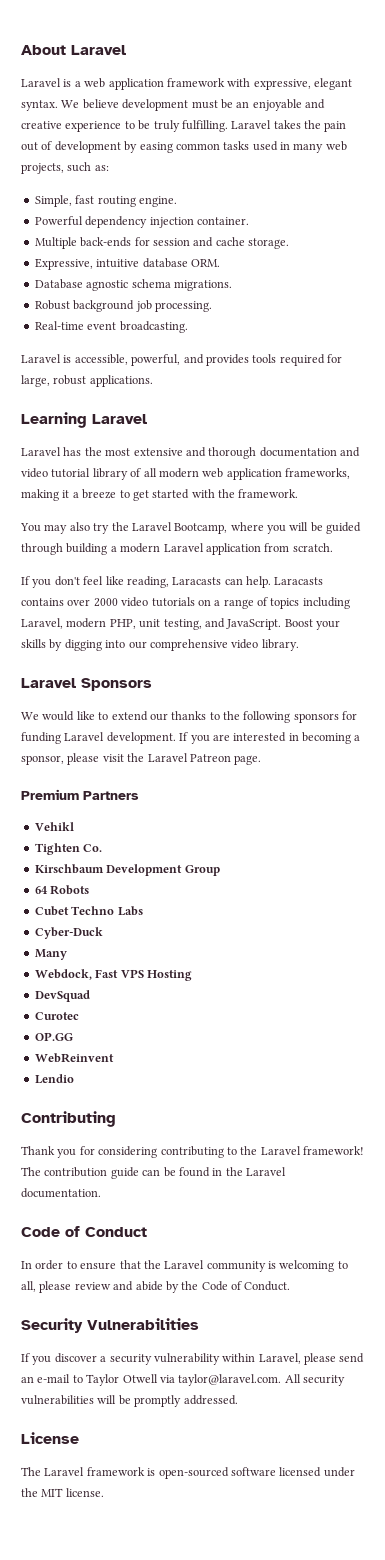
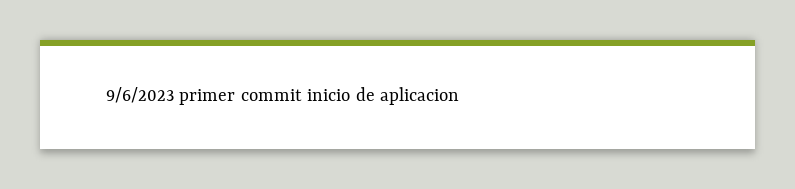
- About Laravel
- Laravel is a web application framework with expressive, elegant syntax. We believe development must be an enjoyable and creative experience to be truly fulfilling. Laravel takes the pain out of development by easing common tasks used in many web projects, such as:
- Simple, fast routing engine.
- Powerful dependency injection container.
- Multiple back-ends for session and cache storage.
- Expressive, intuitive database ORM.
- Database agnostic schema migrations.
- Robust background job processing.
- Real-time event broadcasting.
- Laravel is accessible, powerful, and provides tools required for large, robust applications.
- Learning Laravel
- Laravel has the most extensive and thorough documentation and video tutorial library of all modern web application frameworks, making it a breeze to get started with the framework.
- You may also try the Laravel Bootcamp, where you will be guided through building a modern Laravel application from scratch.
- If you don't feel like reading, Laracasts can help. Laracasts contains over 2000 video tutorials on a range of topics including Laravel, modern PHP, unit testing, and JavaScript. Boost your skills by digging into our comprehensive video library.
- Laravel Sponsors
- We would like to extend our thanks to the following sponsors for funding Laravel development. If you are interested in becoming a sponsor, please visit the Laravel Patreon page.
- Premium Partners
- Vehikl
- Tighten Co.
- Kirschbaum Development Group
- 64 Robots
- Cubet Techno Labs
- Cyber-Duck
- Many
- Webdock, Fast VPS Hosting
- DevSquad
- Curotec
- OP.GG
- WebReinvent
- Lendio
- Contributing
- Thank you for considering contributing to the Laravel framework! The contribution guide can be found in the Laravel documentation.
- Code of Conduct
- In order to ensure that the Laravel community is welcoming to all, please review and abide by the Code of Conduct.
- Security Vulnerabilities
- If you discover a security vulnerability within Laravel, please send an e-mail to Taylor Otwell via taylor@laravel.com. All security vulnerabilities will be promptly addressed.
- License
- The Laravel framework is open-sourced software licensed under the MIT license.
+ 9/6/2023 primer commit inicio de aplicacion

